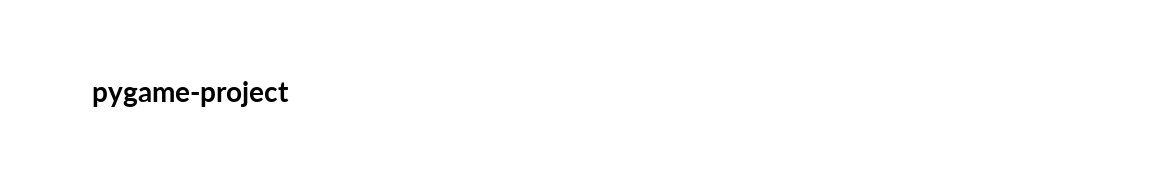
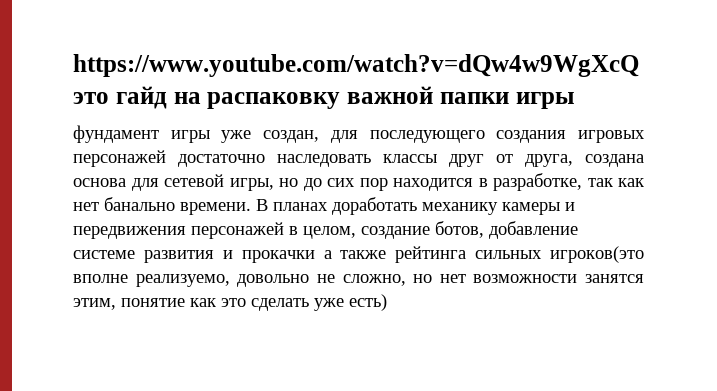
- pygame-project
+ https://www.youtube.com/watch?v=dQw4w9WgXcQ это гайд на распаковку важной папки игры
+ фундамент игры уже создан, для последующего создания игровых персонажей достаточно наследовать классы друг от друга, создана основа для сетевой игры, но до сих пор находится в разработке, так как нет банально времени. В планах доработать механику камеры и передвижения персонажей в целом, создание ботов, добавление системе развития и прокачки а также рейтинга сильных игроков(это вполне реализуемо, довольно не сложно, но нет возможности занятся этим, понятие как это сделать уже есть)

